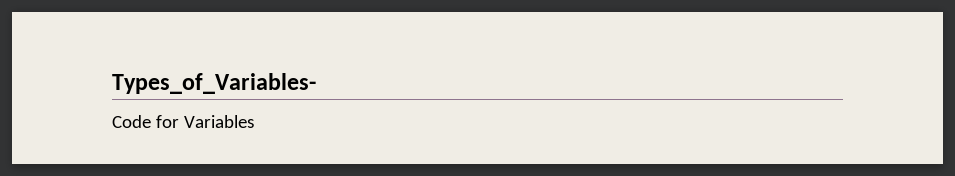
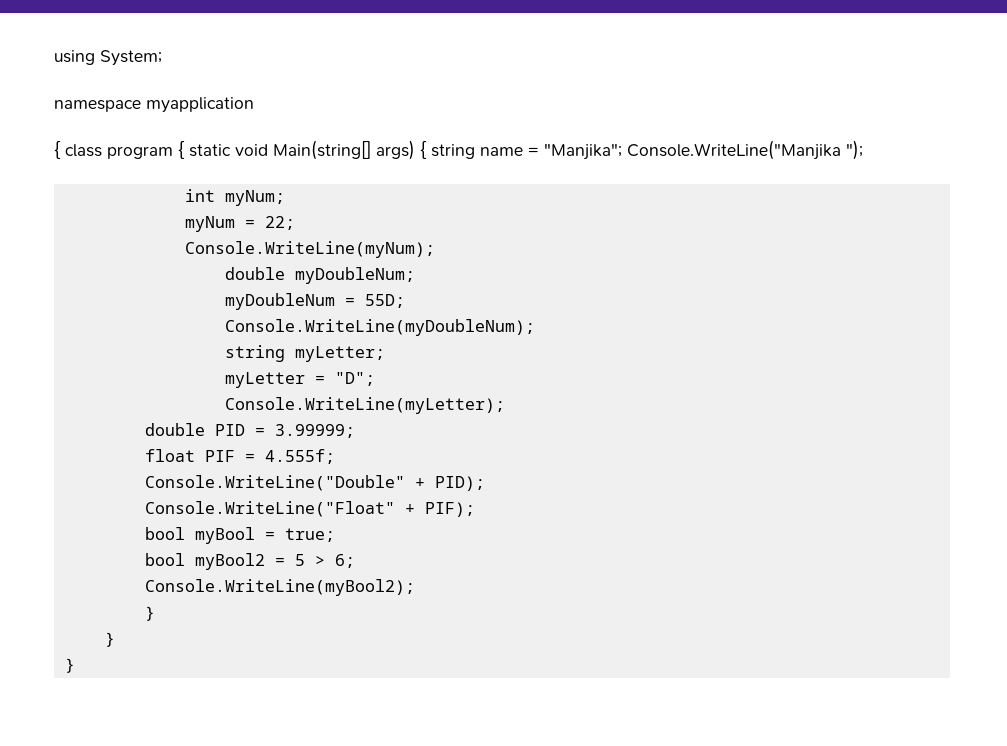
- Types_of_Variables-
- Code for Variables
+ using System;
+ namespace myapplication
+ { class program { static void Main(string[] args) { string name = "Manjika"; Console.WriteLine("Manjika ");
+ int myNum;
+ myNum = 22;
+ Console.WriteLine(myNum);
+ double myDoubleNum;
+ myDoubleNum = 55D;
+ Console.WriteLine(myDoubleNum);
+ string myLetter;
+ myLetter = "D";
+ Console.WriteLine(myLetter);
+ double PID = 3.99999;
+ float PIF = 4.555f;
+ Console.WriteLine("Double" + PID);
+ Console.WriteLine("Float" + PIF);
+ bool myBool = true;
+ bool myBool2 = 5 > 6;
+ Console.WriteLine(myBool2);
+ }
+ }
+ }

